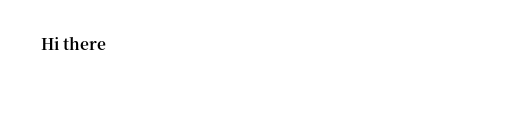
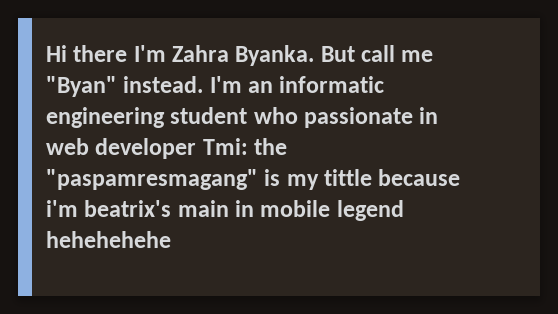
- Hi there
+ Hi there I'm Zahra Byanka. But call me "Byan" instead. I'm an informatic engineering student who passionate in web developer Tmi: the "paspamresmagang" is my tittle because i'm beatrix's main in mobile legend hehehehehe

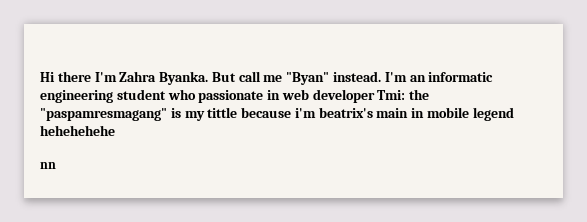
+ nn

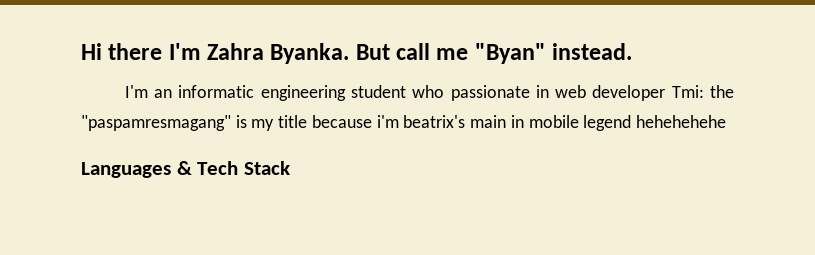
- But call me "Byan" instead. I'm an informatic engineering student who passionate in web developer Tmi: the "paspamresmagang" is my tittle because i'm beatrix's main in mobile legend hehehehehe
+ But call me "Byan" instead.
+ I'm an informatic engineering student who passionate in web developer Tmi: the "paspamresmagang" is my title because i'm beatrix's main in mobile legend hehehehehe
- nn
+ Languages & Tech Stack

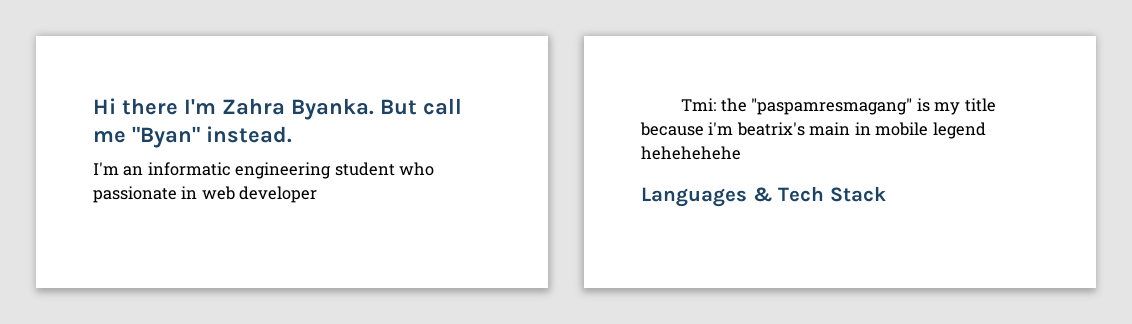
- I'm an informatic engineering student who passionate in web developer Tmi: the "paspamresmagang" is my title because i'm beatrix's main in mobile legend hehehehehe
+ I'm an informatic engineering student who passionate in web developer
+ Tmi: the "paspamresmagang" is my title because i'm beatrix's main in mobile legend hehehehehe

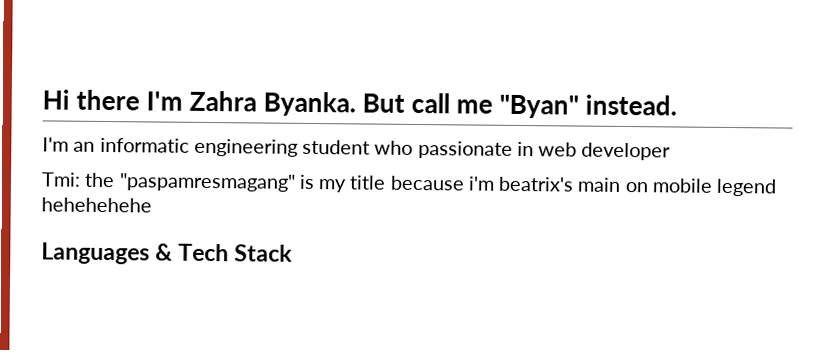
- Tmi: the "paspamresmagang" is my title because i'm beatrix's main in mobile legend hehehehehe
+ Tmi: the "paspamresmagang" is my title because i'm beatrix's main on mobile legend hehehehehe

